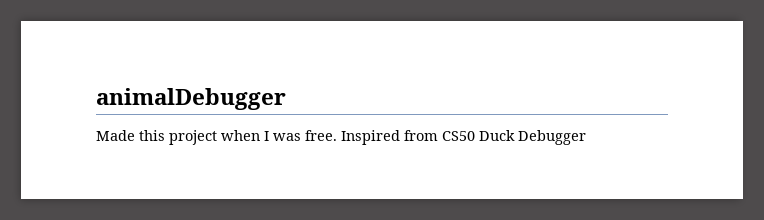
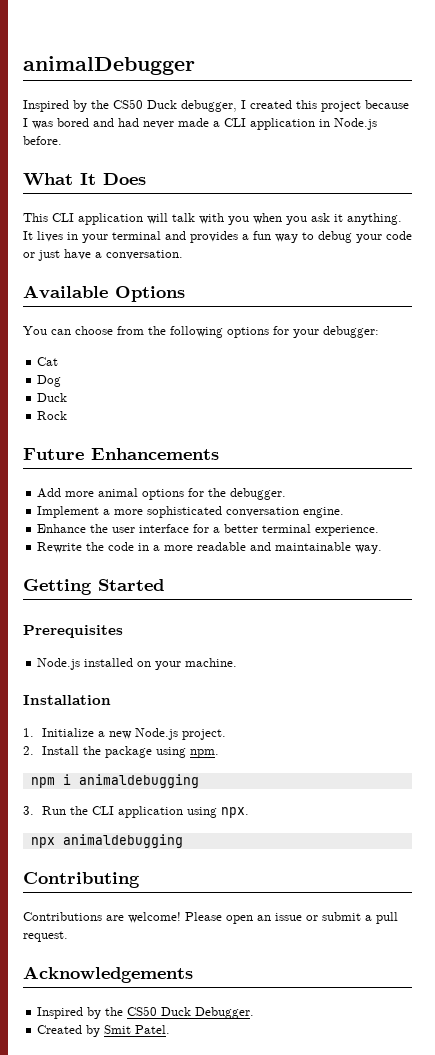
- Made this project when I was free. Inspired from CS50 Duck Debugger
+ Inspired by the CS50 Duck debugger, I created this project because I was bored and had never made a CLI application in Node.js before.
+ What It Does
+ This CLI application will talk with you when you ask it anything. It lives in your terminal and provides a fun way to debug your code or just have a conversation.
+ Available Options
+ You can choose from the following options for your debugger:
+ Cat
+ Dog
+ Duck
+ Rock
+ Future Enhancements
+ Add more animal options for the debugger.
+ Implement a more sophisticated conversation engine.
+ Enhance the user interface for a better terminal experience.
+ Rewrite the code in a more readable and maintainable way.
+ Getting Started
+ Prerequisites
+ Node.js installed on your machine.
+ Installation
+ 1. Initialize a new Node.js project.
+ 2. Install the package using npm.
+ npm i animaldebugging
+ 3. Run the CLI application using npx.
+ npx animaldebugging
+ Contributing
+ Contributions are welcome! Please open an issue or submit a pull request.
+ Acknowledgements
+ Inspired by the CS50 Duck Debugger.
+ Created by Smit Patel.

